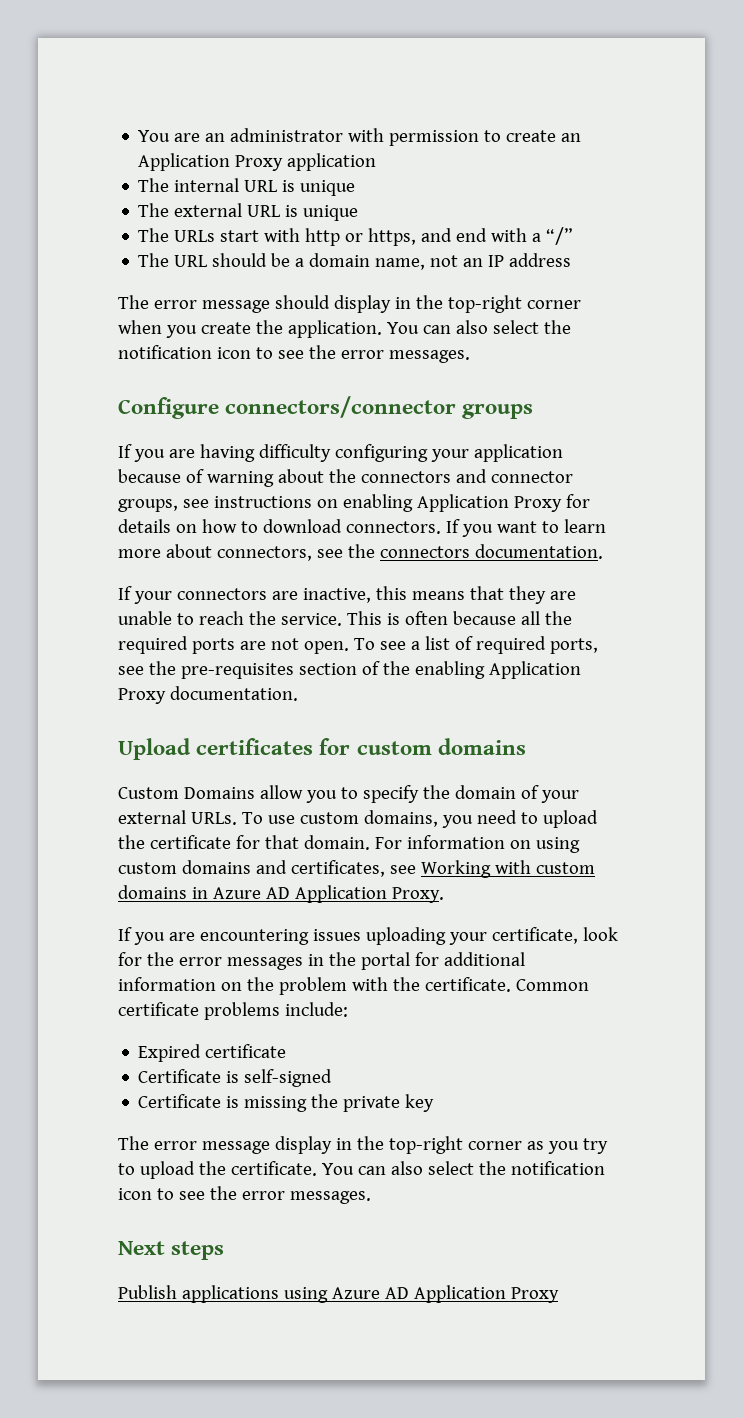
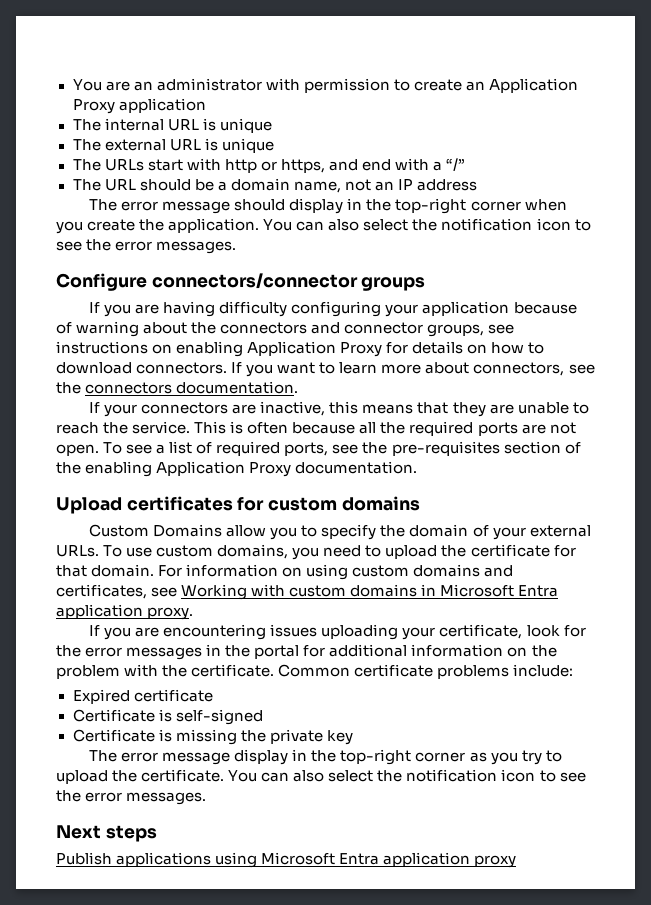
- For information on using custom domains and certificates, see Working with custom domains in Azure AD Application Proxy.
+ For information on using custom domains and certificates, see Working with custom domains in Microsoft Entra application proxy.
- Publish applications using Azure AD Application Proxy
+ Publish applications using Microsoft Entra application proxy

